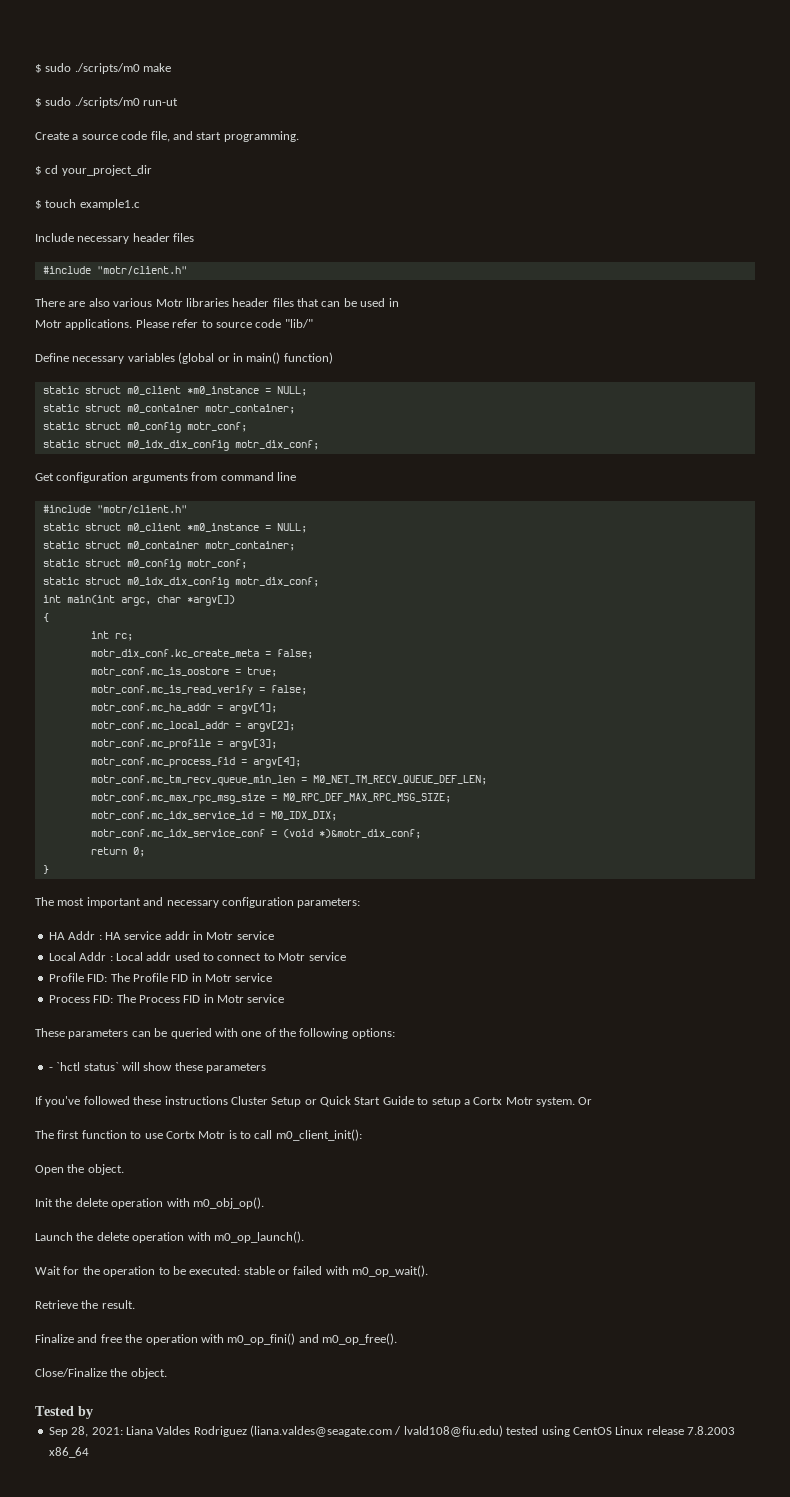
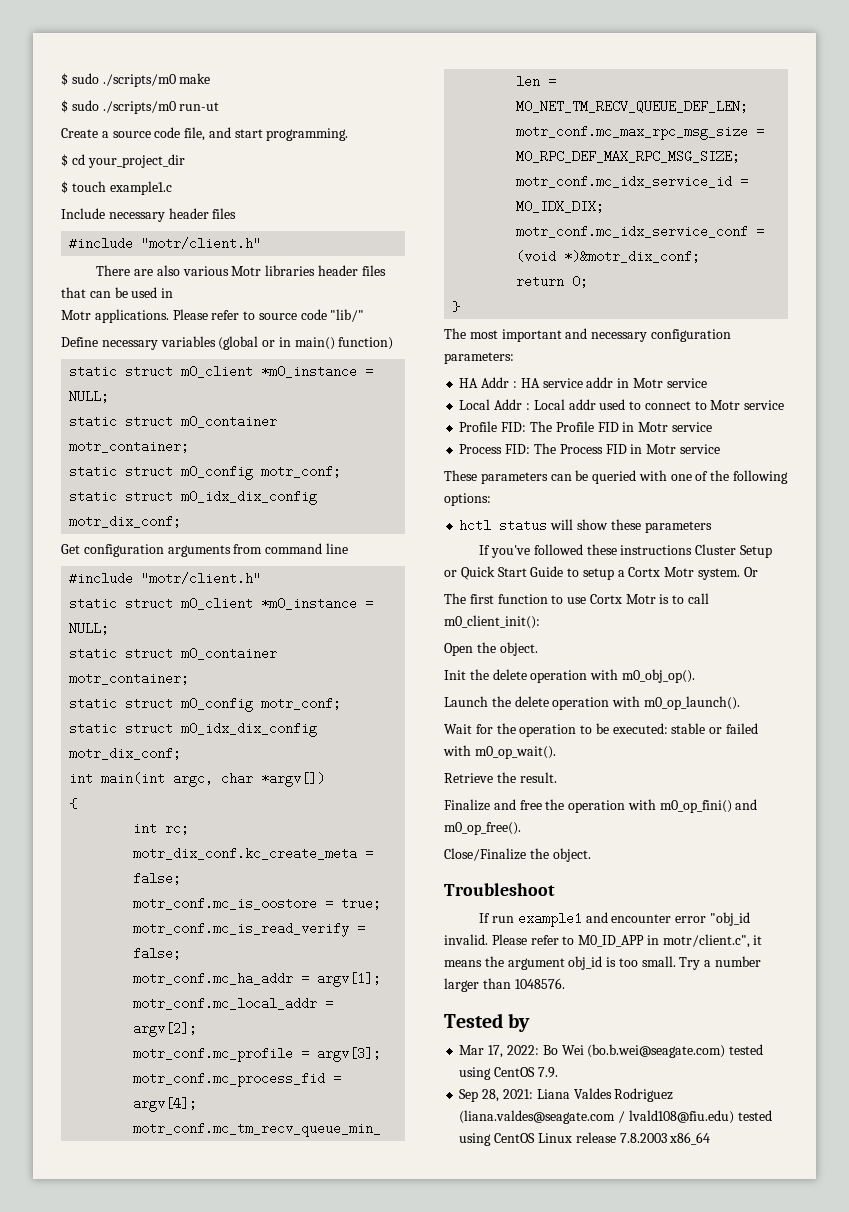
- - `hctl status` will show these parameters
+ hctl status will show these parameters
+ Troubleshoot
+ If run example1 and encounter error "obj_id invalid. Please refer to M0_ID_APP in motr/client.c", it means the argument obj_id is too small. Try a number larger than 1048576.
  Tested by
+ Mar 17, 2022: Bo Wei (bo.b.wei@seagate.com) tested using CentOS 7.9.

